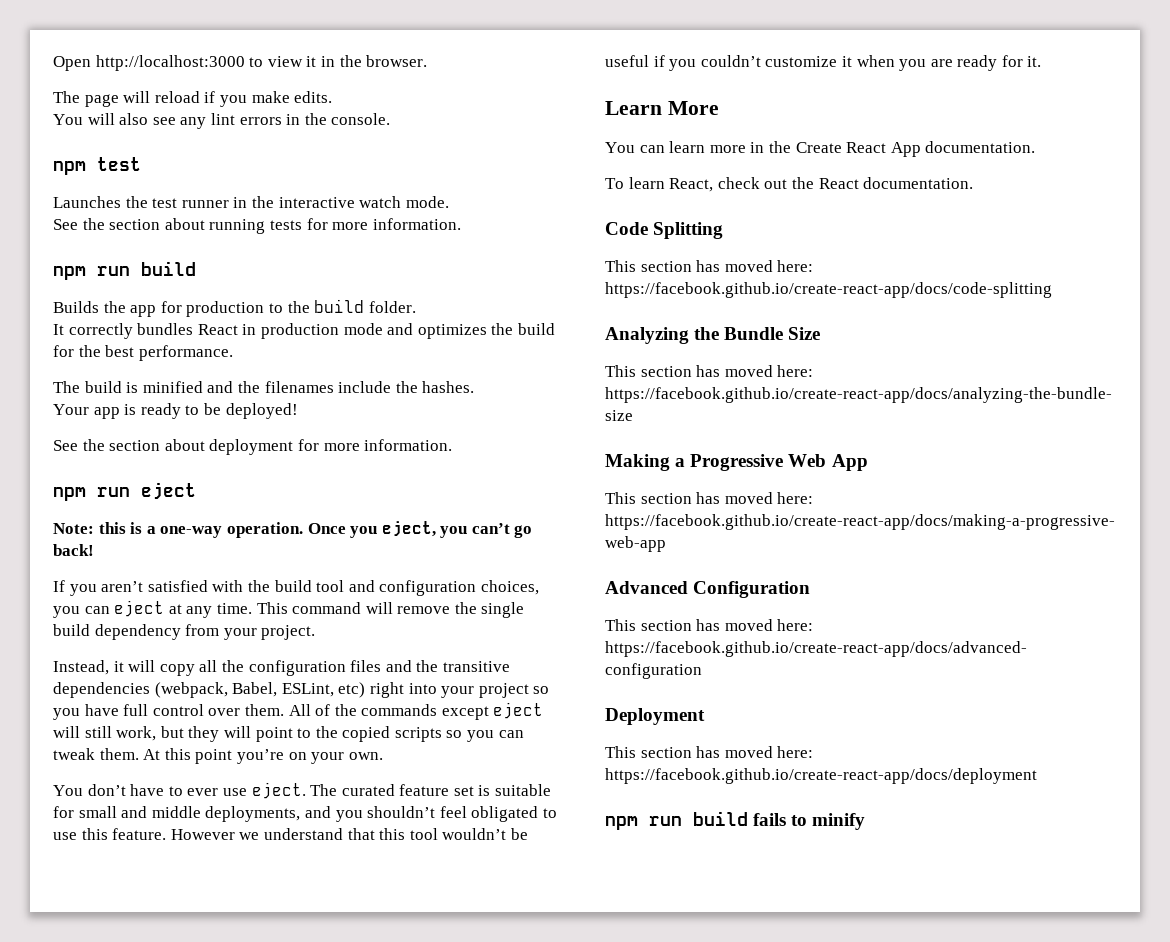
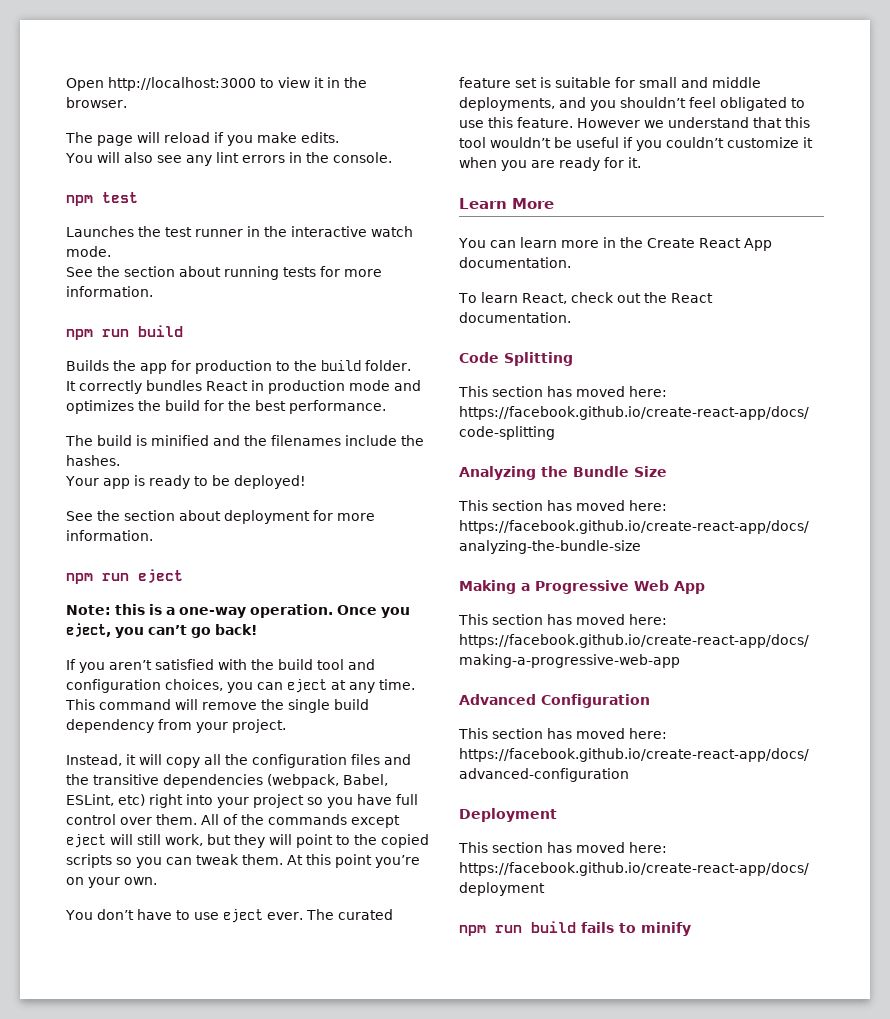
- You don’t have to ever use eject.
+ You don’t have to use eject ever.

